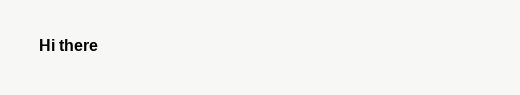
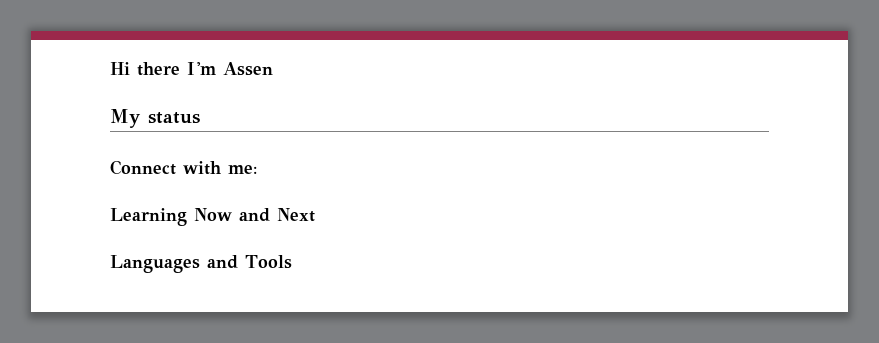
- Hi there
+ Hi there I'm Assen
+ My status
+ Connect with me:
+ Learning Now and Next
+ Languages and Tools

